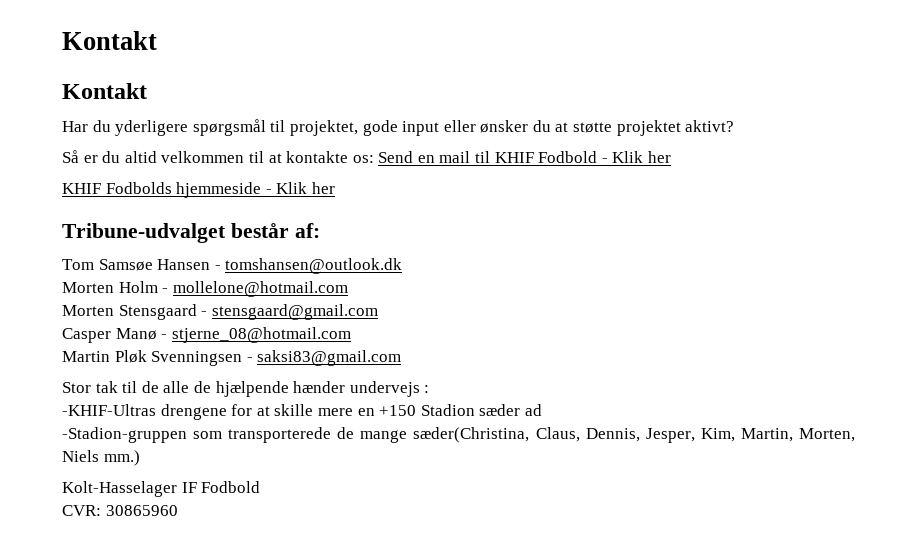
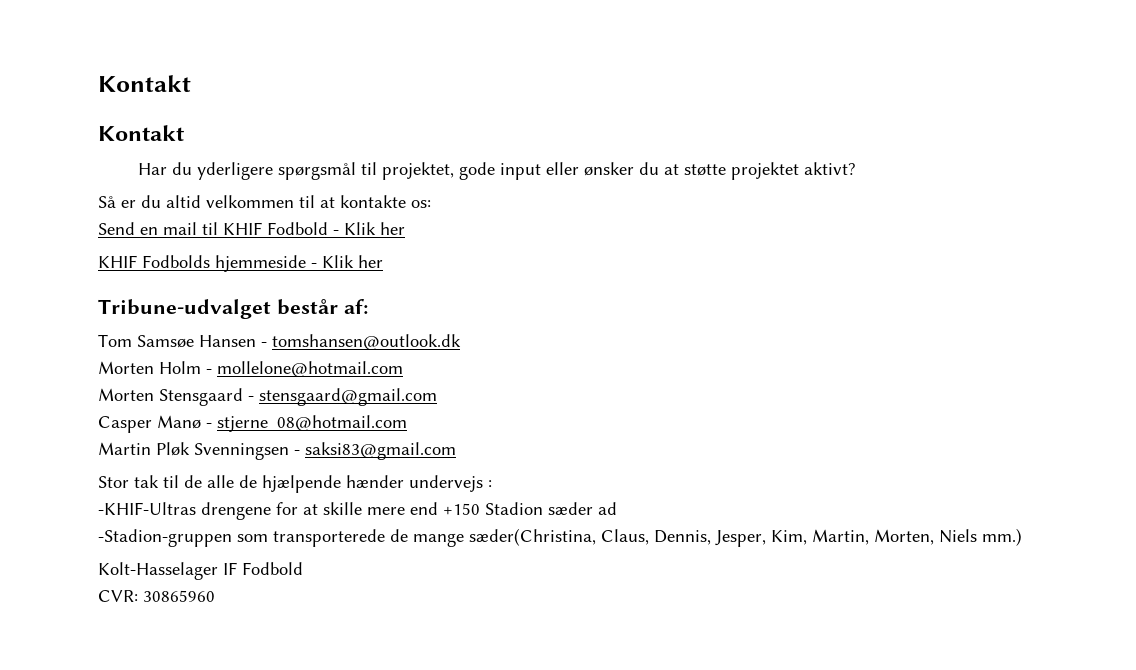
- Så er du altid velkommen til at kontakte os: Send en mail til KHIF Fodbold - Klik her
+ Så er du altid velkommen til at kontakte os:
+ Send en mail til KHIF Fodbold - Klik her
- -KHIF-Ultras drengene for at skille mere en +150 Stadion sæder ad
+ -KHIF-Ultras drengene for at skille mere end +150 Stadion sæder ad

